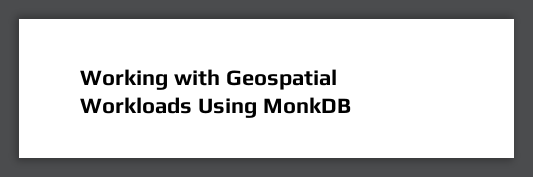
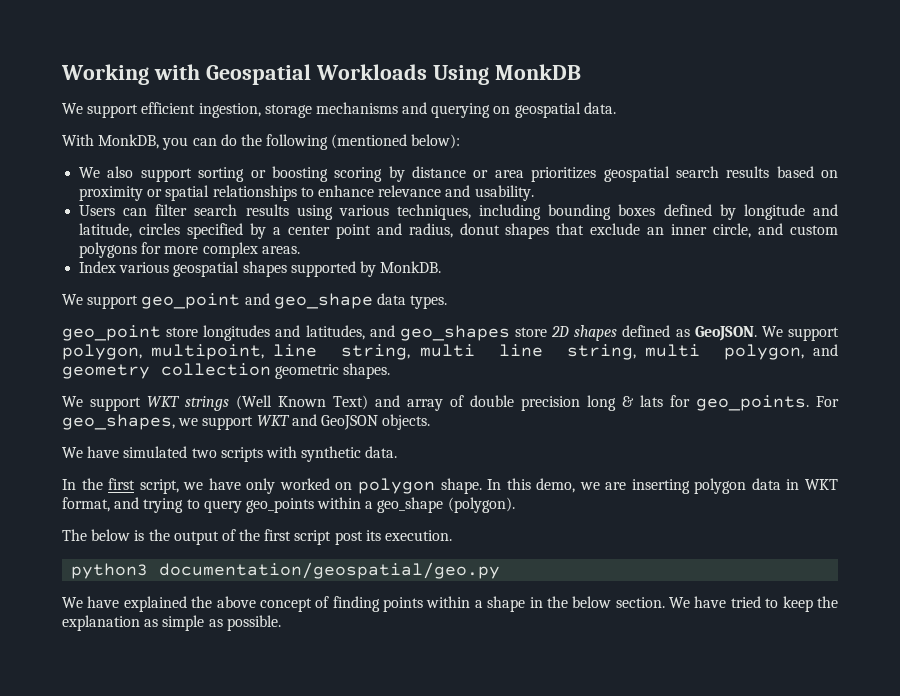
+ We support efficient ingestion, storage mechanisms and querying on geospatial data.
+ With MonkDB, you can do the following (mentioned below):
+ We also support sorting or boosting scoring by distance or area prioritizes geospatial search results based on proximity or spatial relationships to enhance relevance and usability.
+ Users can filter search results using various techniques, including bounding boxes defined by longitude and latitude, circles specified by a center point and radius, donut shapes that exclude an inner circle, and custom polygons for more complex areas.
+ Index various geospatial shapes supported by MonkDB.
+ We support geo_point and geo_shape data types.
+ geo_point store longitudes and latitudes, and geo_shapes store 2D shapes defined as GeoJSON. We support polygon, multipoint, line string, multi line string, multi polygon, and geometry collection geometric shapes.
+ We support WKT strings (Well Known Text) and array of double precision long & lats for geo_points. For geo_shapes, we support WKT and GeoJSON objects.
+ We have simulated two scripts with synthetic data.
+ In the first script, we have only worked on polygon shape. In this demo, we are inserting polygon data in WKT format, and trying to query geo_points within a geo_shape (polygon).
+ The below is the output of the first script post its execution.
+ python3 documentation/geospatial/geo.py
+ We have explained the above concept of finding points within a shape in the below section. We have tried to keep the explanation as simple as possible.

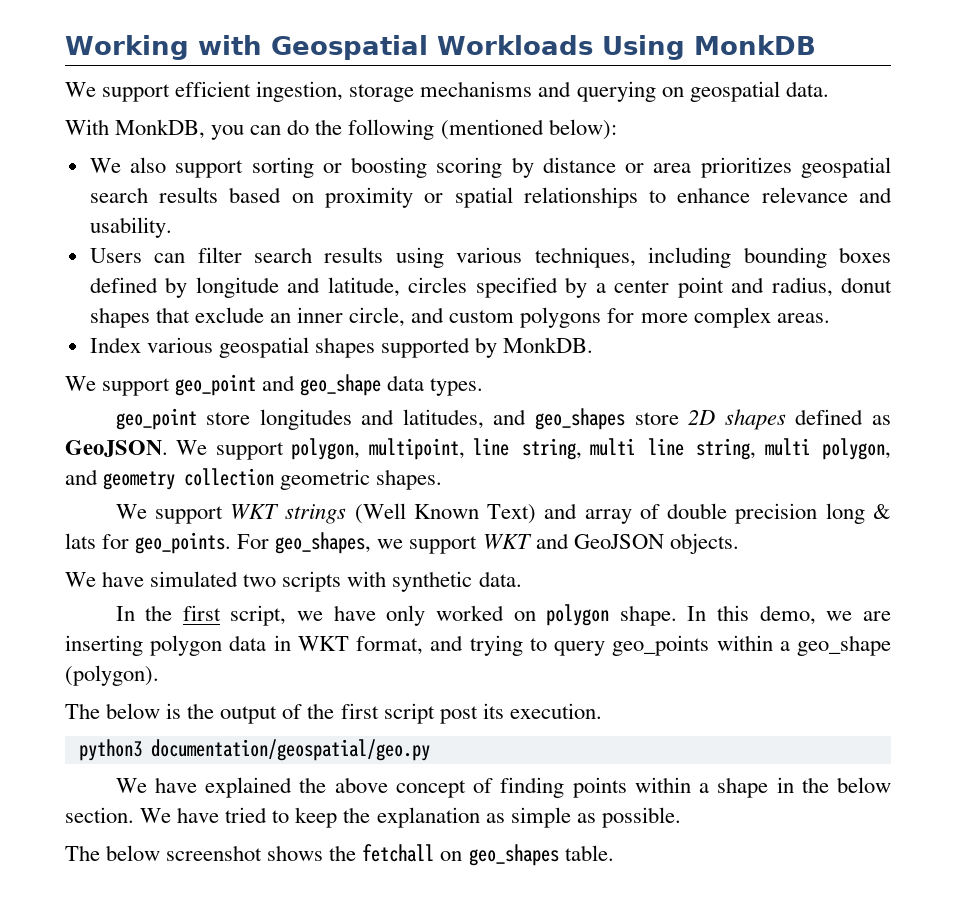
+ The below screenshot shows the fetchall on geo_shapes table.

